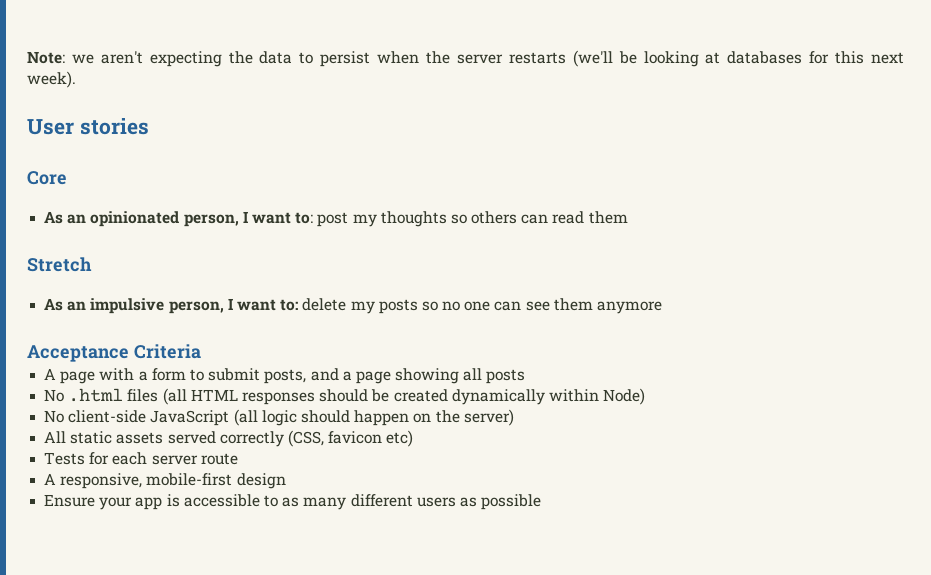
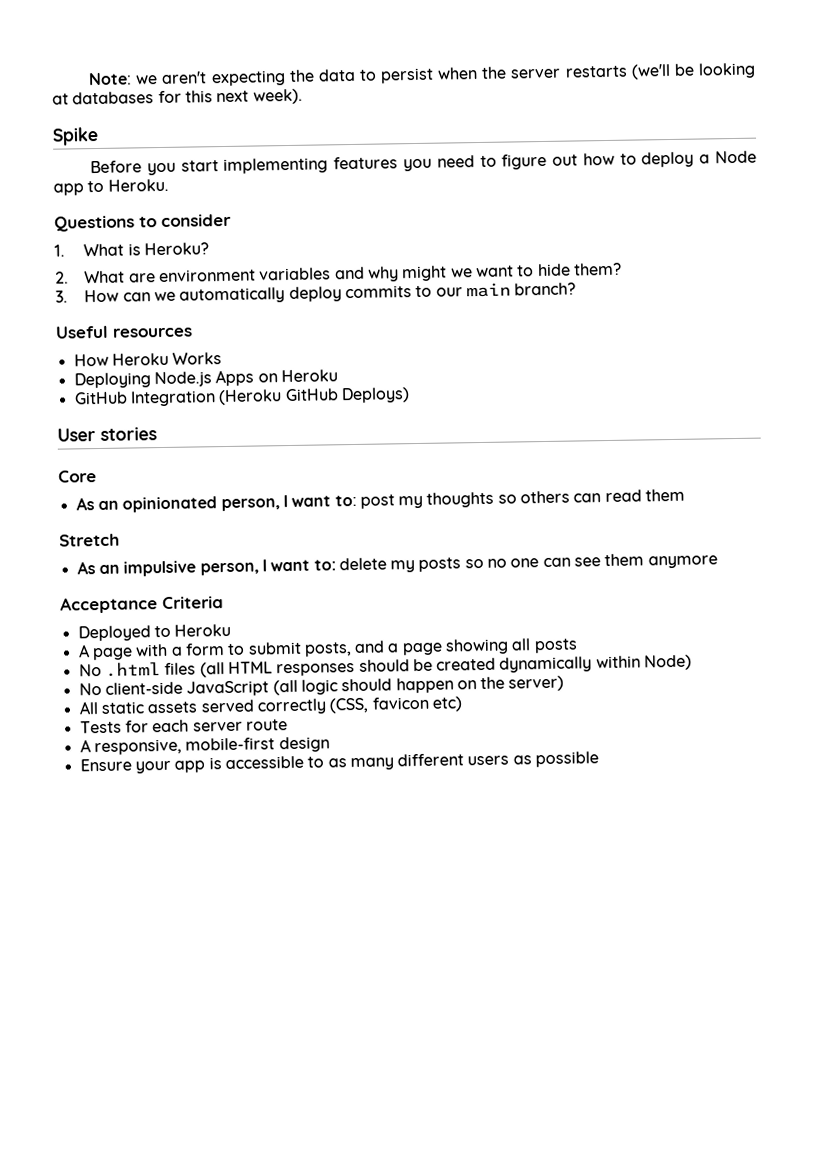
+ Spike
+ Before you start implementing features you need to figure out how to deploy a Node app to Heroku.
+ Questions to consider
+ 1. What is Heroku?
+ 2. What are environment variables and why might we want to hide them?
+ 3. How can we automatically deploy commits to our main branch?
+ Useful resources
+ How Heroku Works
+ Deploying Node.js Apps on Heroku
+ GitHub Integration (Heroku GitHub Deploys)
+ Deployed to Heroku

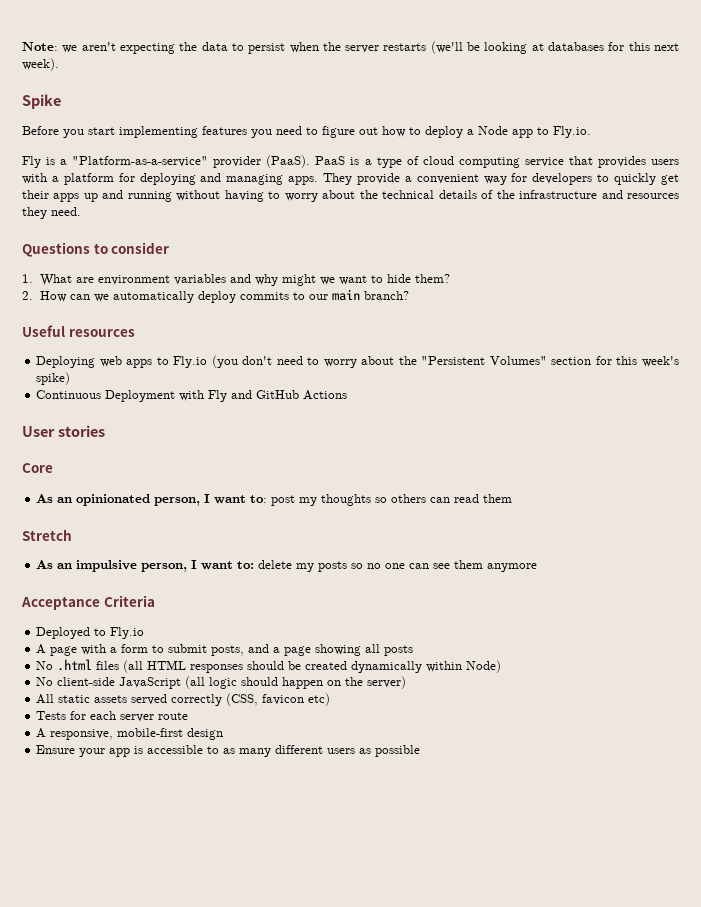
- Before you start implementing features you need to figure out how to deploy a Node app to Heroku.
+ Before you start implementing features you need to figure out how to deploy a Node app to Fly.io.
+ Fly is a "Platform-as-a-service" provider (PaaS). PaaS is a type of cloud computing service that provides users with a platform for deploying and managing apps. They provide a convenient way for developers to quickly get their apps up and running without having to worry about the technical details of the infrastructure and resources they need.
  Questions to consider
- 1. What is Heroku?
- 2. What are environment variables and why might we want to hide them?
+ 1. What are environment variables and why might we want to hide them?
- 3. How can we automatically deploy commits to our main branch?
+ 2. How can we automatically deploy commits to our main branch?
- How Heroku Works
- Deploying Node.js Apps on Heroku
- GitHub Integration (Heroku GitHub Deploys)
+ Deploying web apps to Fly.io (you don't need to worry about the "Persistent Volumes" section for this week's spike)
+ Continuous Deployment with Fly and GitHub Actions
- Deployed to Heroku
+ Deployed to Fly.io

